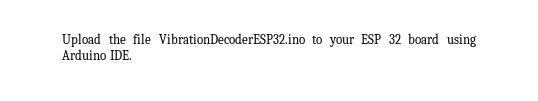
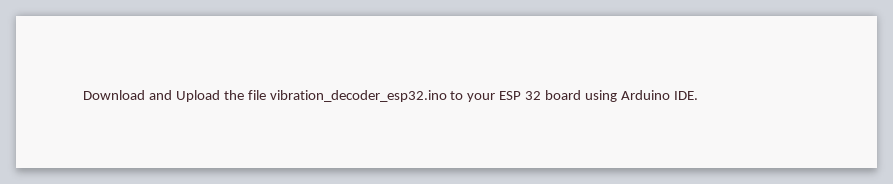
- Upload the file VibrationDecoderESP32.ino to your ESP 32 board using Arduino IDE.
+ Download and Upload the file vibration_decoder_esp32.ino to your ESP 32 board using Arduino IDE.

